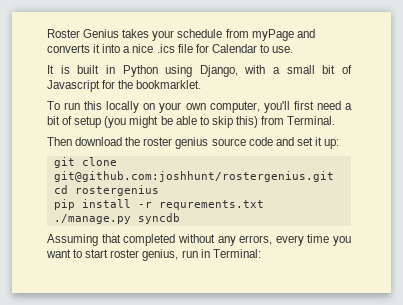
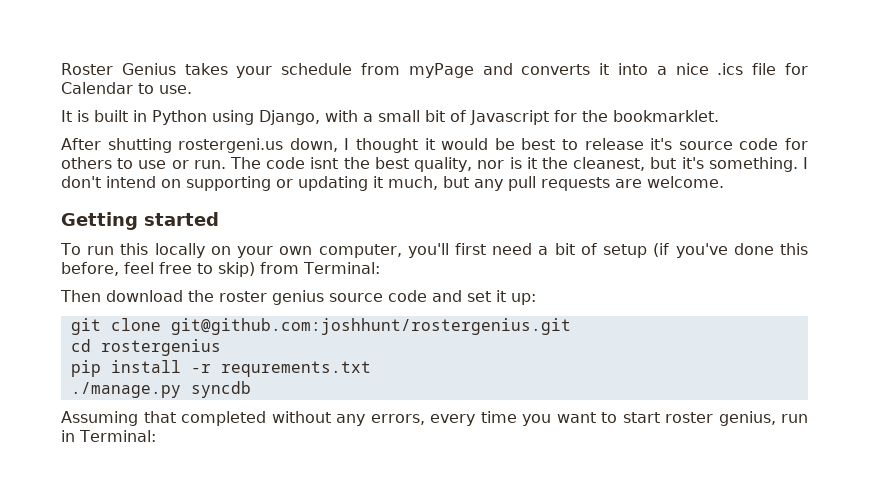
+ After shutting rostergeni.us down, I thought it would be best to release it's source code for others to use or run. The code isnt the best quality, nor is it the cleanest, but it's something. I don't intend on supporting or updating it much, but any pull requests are welcome.
+ Getting started
- To run this locally on your own computer, you'll first need a bit of setup (you might be able to skip this) from Terminal.
+ To run this locally on your own computer, you'll first need a bit of setup (if you've done this before, feel free to skip) from Terminal:

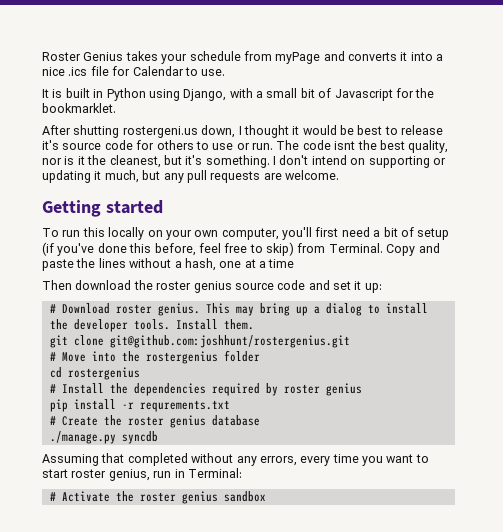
- To run this locally on your own computer, you'll first need a bit of setup (if you've done this before, feel free to skip) from Terminal:
+ To run this locally on your own computer, you'll first need a bit of setup (if you've done this before, feel free to skip) from Terminal. Copy and paste the lines without a hash, one at a time
+ # Download roster genius. This may bring up a dialog to install the developer tools. Install them.
  git clone git@github.com:joshhunt/rostergenius.git
+ # Move into the rostergenius folder
  cd rostergenius
+ # Install the dependencies required by roster genius
  pip install -r requrements.txt
+ # Create the roster genius database
+ # Activate the roster genius sandbox

